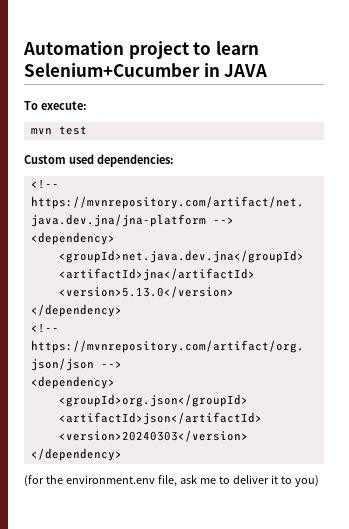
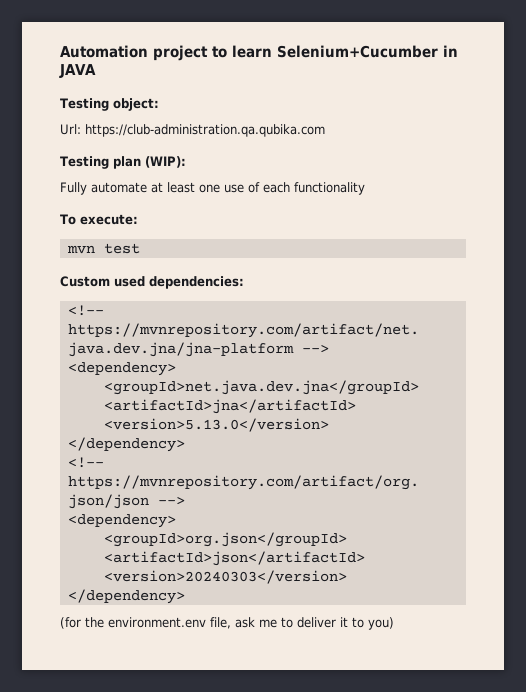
+ Testing object:
+ Url: https://club-administration.qa.qubika.com
+ Testing plan (WIP):
+ Fully automate at least one use of each functionality

